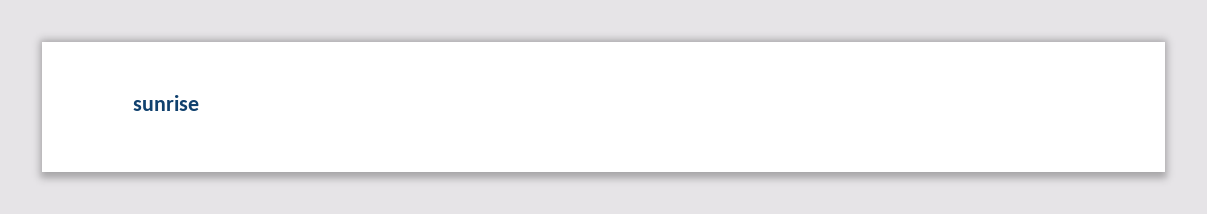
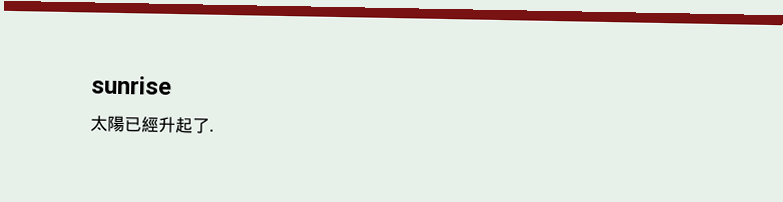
+ 太陽已經升起了.

